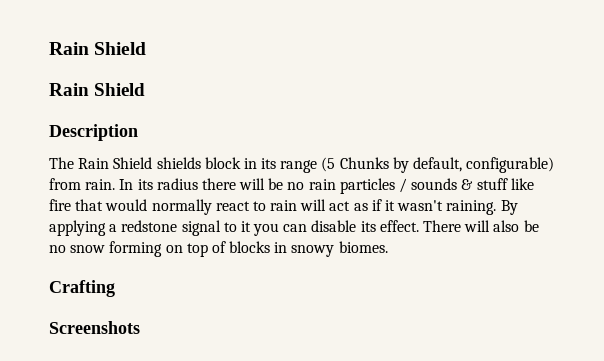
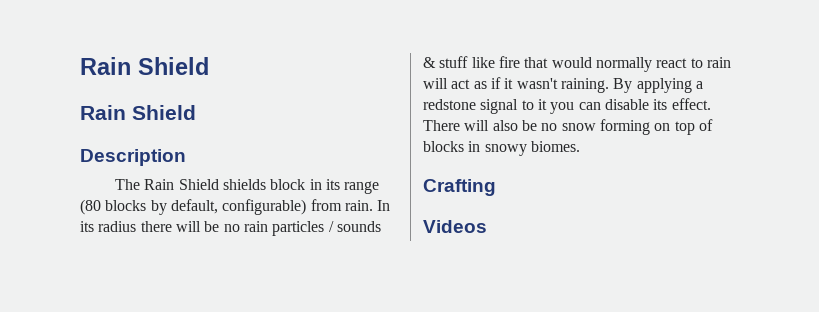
- The Rain Shield shields block in its range (5 Chunks by default, configurable) from rain.
+ The Rain Shield shields block in its range (80 blocks by default, configurable) from rain.
- Screenshots
+ Videos

